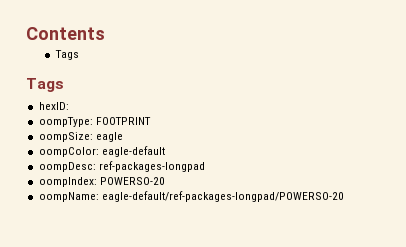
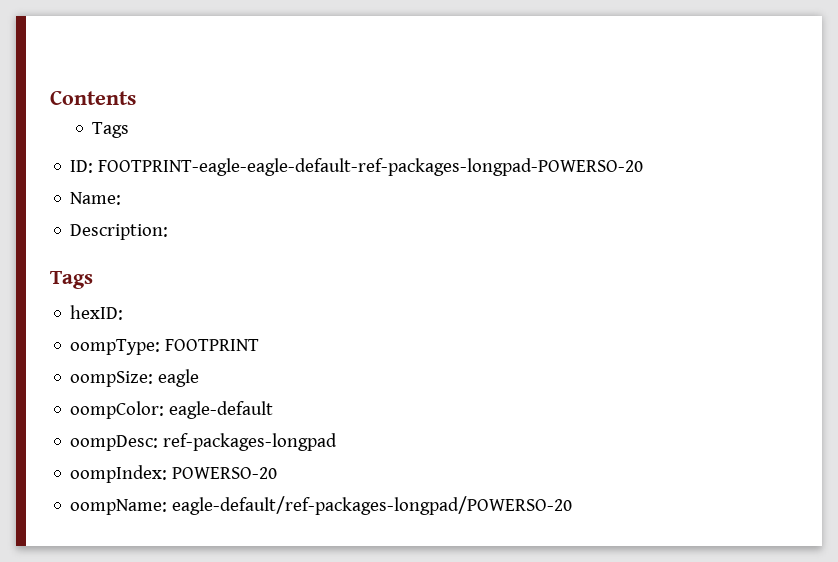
+ ID: FOOTPRINT-eagle-eagle-default-ref-packages-longpad-POWERSO-20
+ Name:
+ Description:

